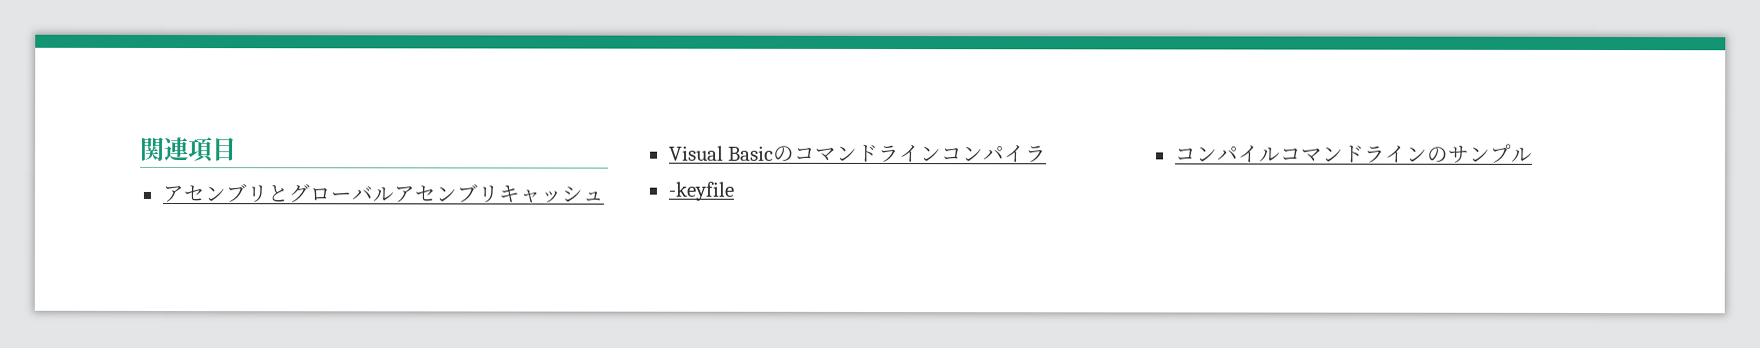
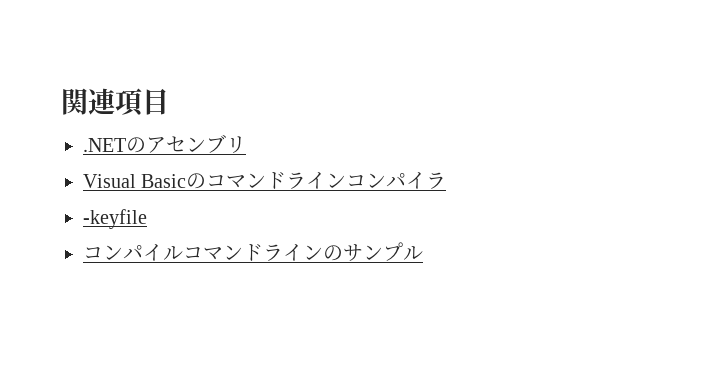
- アセンブリとグローバルアセンブリキャッシュ
+ .NETのアセンブリ

